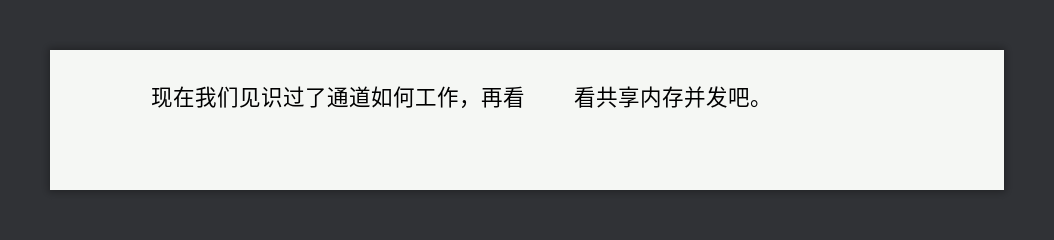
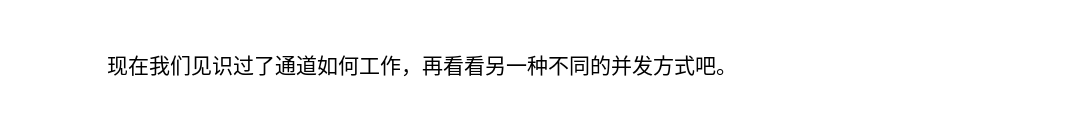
- 现在我们见识过了通道如何工作，再看看共享内存并发吧。
+ 现在我们见识过了通道如何工作，再看看另一种不同的并发方式吧。

